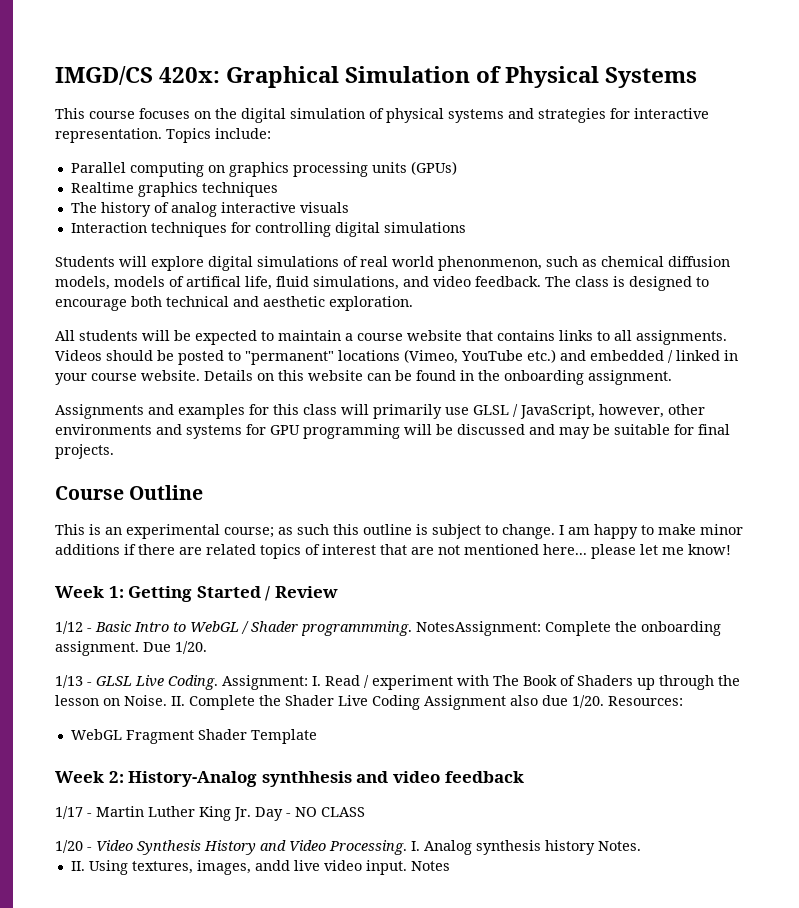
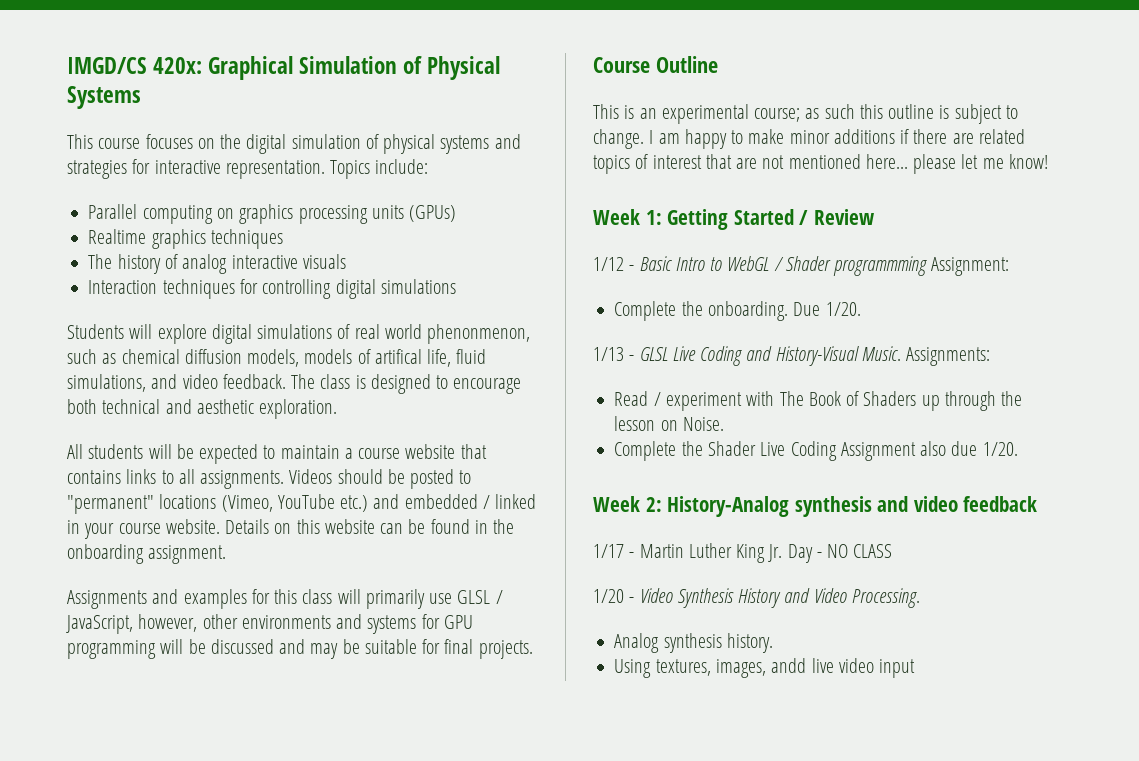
- 1/12 - Basic Intro to WebGL / Shader programmming. NotesAssignment: Complete the onboarding assignment.
+ 1/12 - Basic Intro to WebGL / Shader programmming Assignment:
+ Complete the onboarding.
- 1/13 - GLSL Live Coding. Assignment: I. Read / experiment with The Book of Shaders up through the lesson on Noise. II. Complete the Shader Live Coding Assignment also due 1/20. Resources:
- WebGL Fragment Shader Template
+ 1/13 - GLSL Live Coding and History-Visual Music. Assignments:
+ Read / experiment with The Book of Shaders up through the lesson on Noise.
+ Complete the Shader Live Coding Assignment also due 1/20.
- Week 2: History-Analog synthhesis and video feedback
+ Week 2: History-Analog synthesis and video feedback
- 1/20 - Video Synthesis History and Video Processing. I. Analog synthesis history Notes.
- II. Using textures, images, andd live video input. Notes
+ 1/20 - Video Synthesis History and Video Processing.
+ Analog synthesis history.
+ Using textures, images, andd live video input

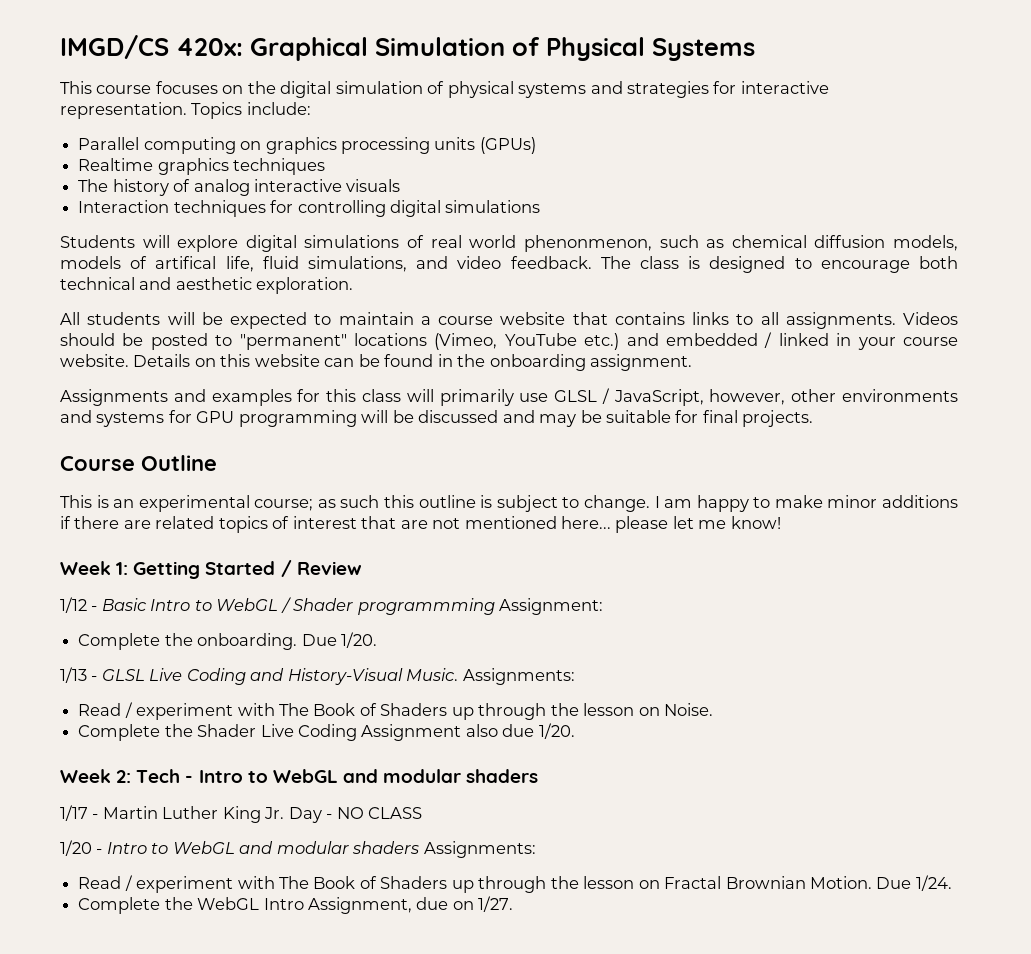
- Week 2: History-Analog synthesis and video feedback
+ Week 2: Tech - Intro to WebGL and modular shaders
- 1/20 - Video Synthesis History and Video Processing.
- Analog synthesis history.
- Using textures, images, andd live video input
+ 1/20 - Intro to WebGL and modular shaders Assignments:
+ Read / experiment with The Book of Shaders up through the lesson on Fractal Brownian Motion. Due 1/24.
+ Complete the WebGL Intro Assignment, due on 1/27.

